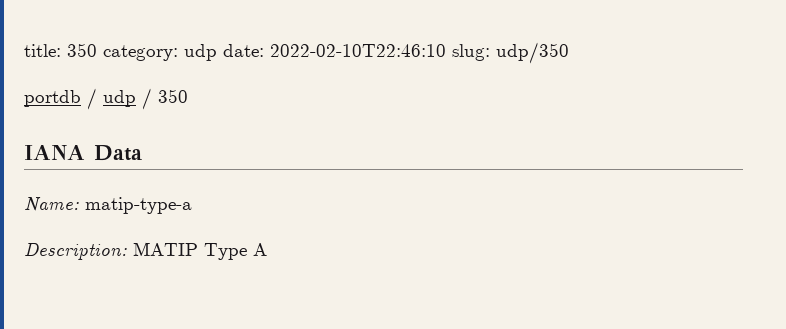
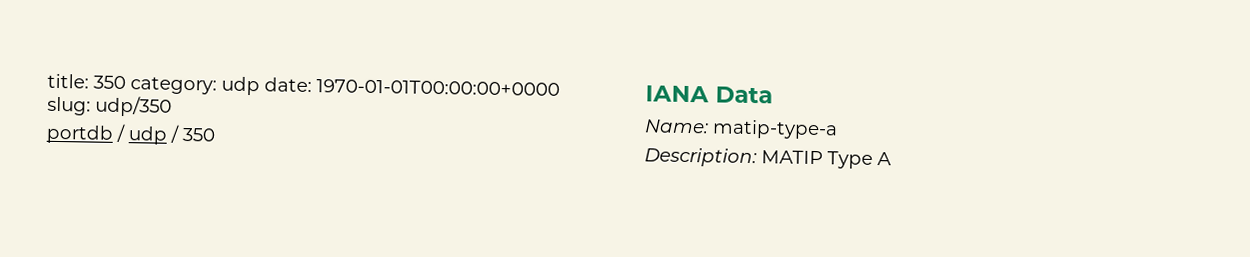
- title: 350 category: udp date: 2022-02-10T22:46:10 slug: udp/350
+ title: 350 category: udp date: 1970-01-01T00:00:00+0000 slug: udp/350

